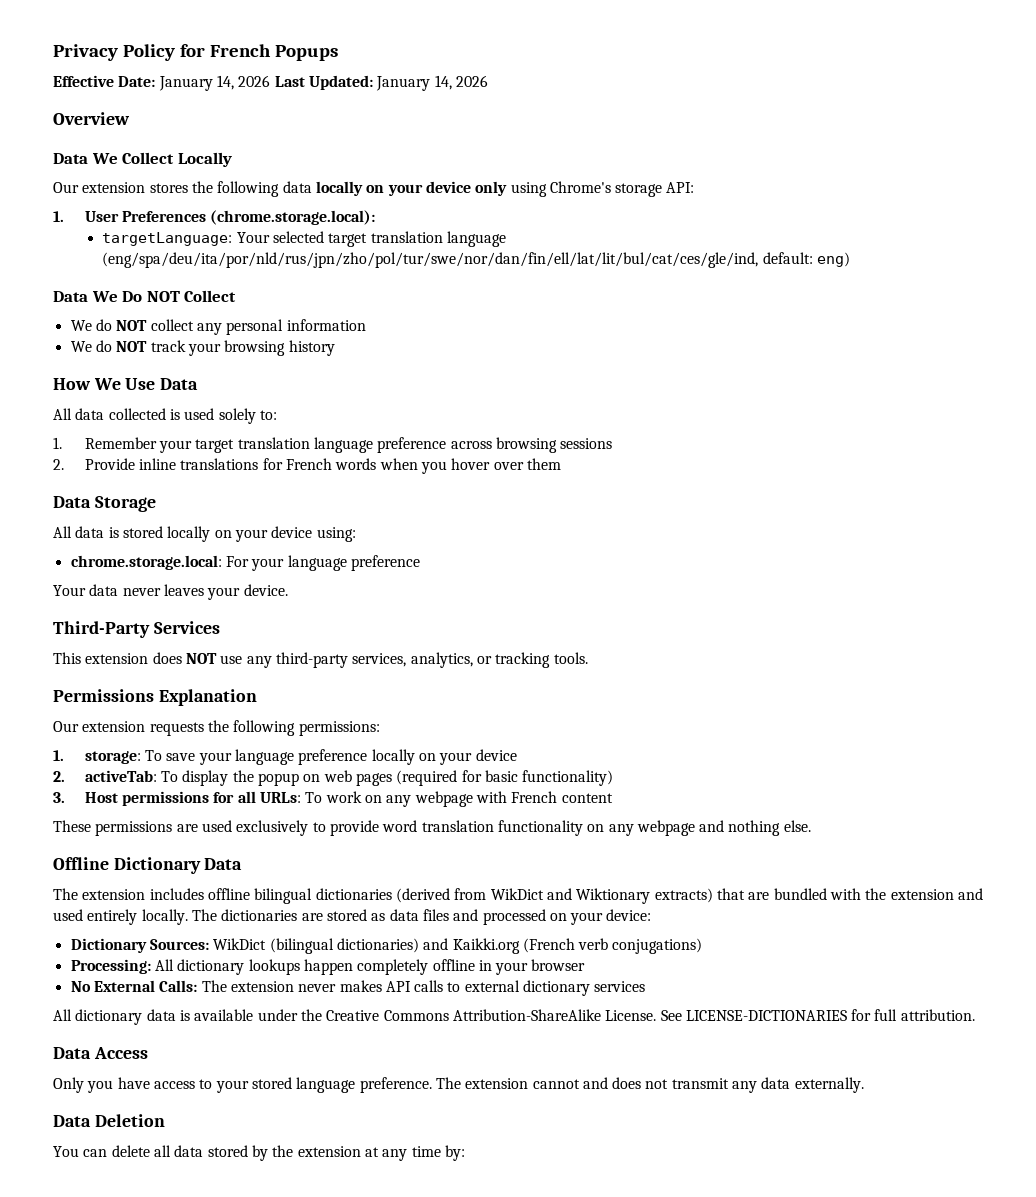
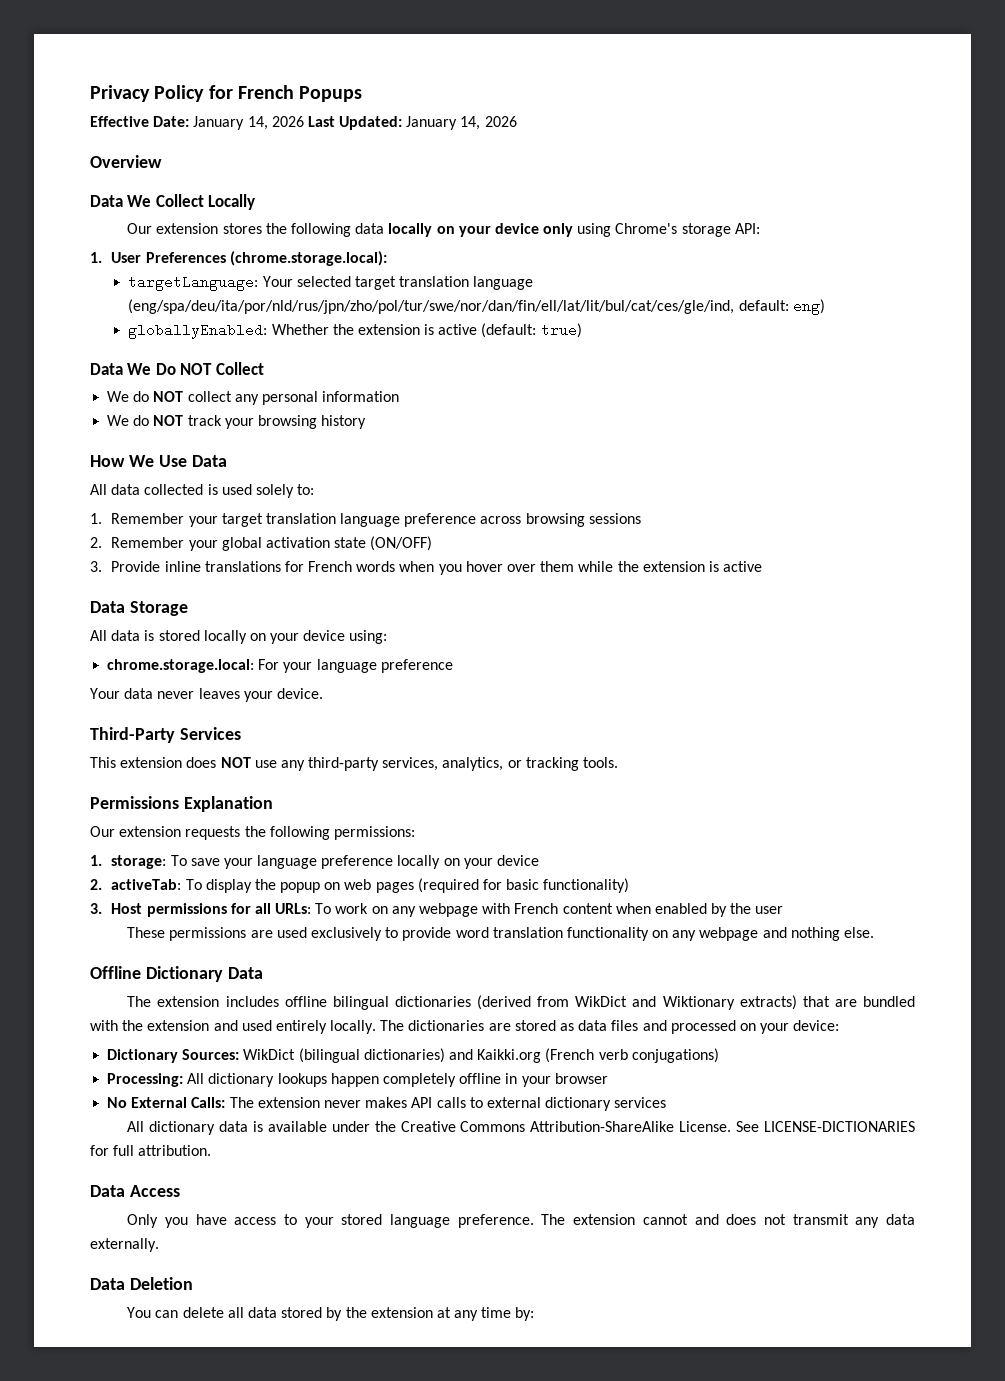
+ globallyEnabled: Whether the extension is active (default: true)
- 2. Provide inline translations for French words when you hover over them
+ 2. Remember your global activation state (ON/OFF)
+ 3. Provide inline translations for French words when you hover over them while the extension is active
- 3. Host permissions for all URLs: To work on any webpage with French content
+ 3. Host permissions for all URLs: To work on any webpage with French content when enabled by the user

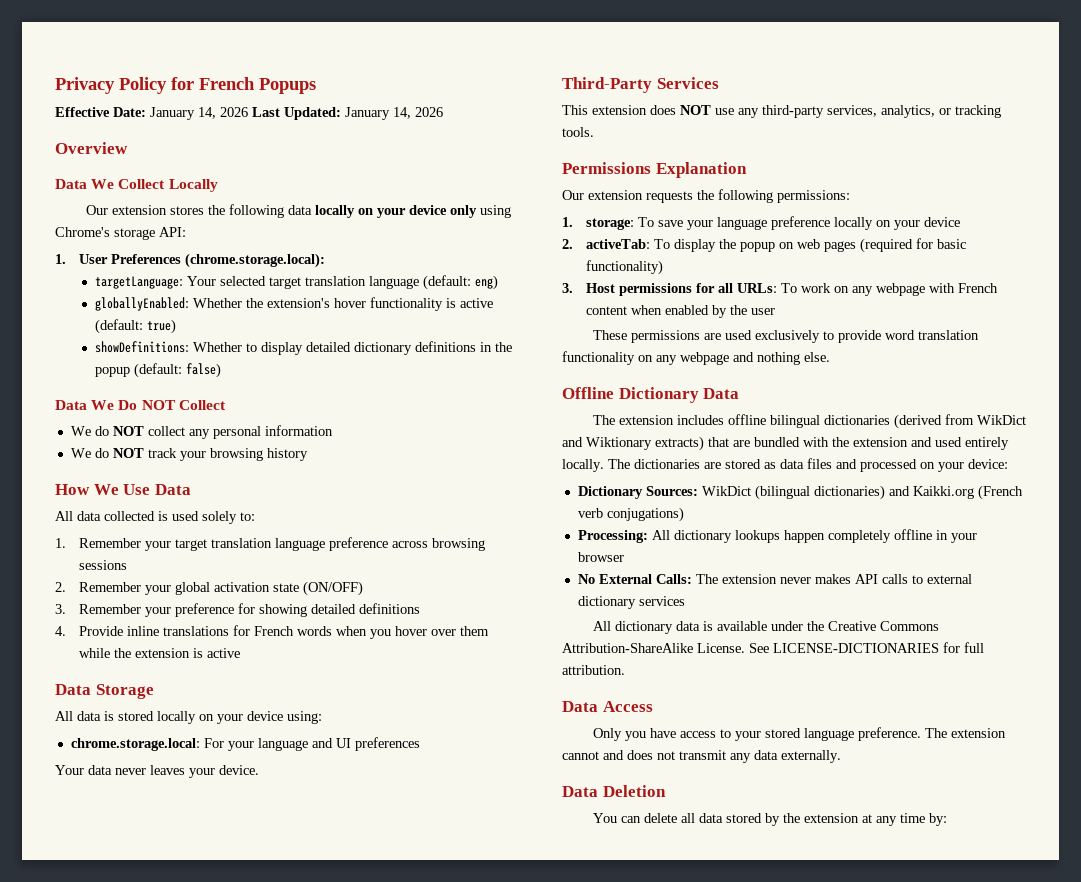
- targetLanguage: Your selected target translation language (eng/spa/deu/ita/por/nld/rus/jpn/zho/pol/tur/swe/nor/dan/fin/ell/lat/lit/bul/cat/ces/gle/ind, default: eng)
+ targetLanguage: Your selected target translation language (default: eng)
- globallyEnabled: Whether the extension is active (default: true)
+ globallyEnabled: Whether the extension's hover functionality is active (default: true)
+ showDefinitions: Whether to display detailed dictionary definitions in the popup (default: false)
- 3. Provide inline translations for French words when you hover over them while the extension is active
+ 3. Remember your preference for showing detailed definitions
+ 4. Provide inline translations for French words when you hover over them while the extension is active
- chrome.storage.local: For your language preference
+ chrome.storage.local: For your language and UI preferences

